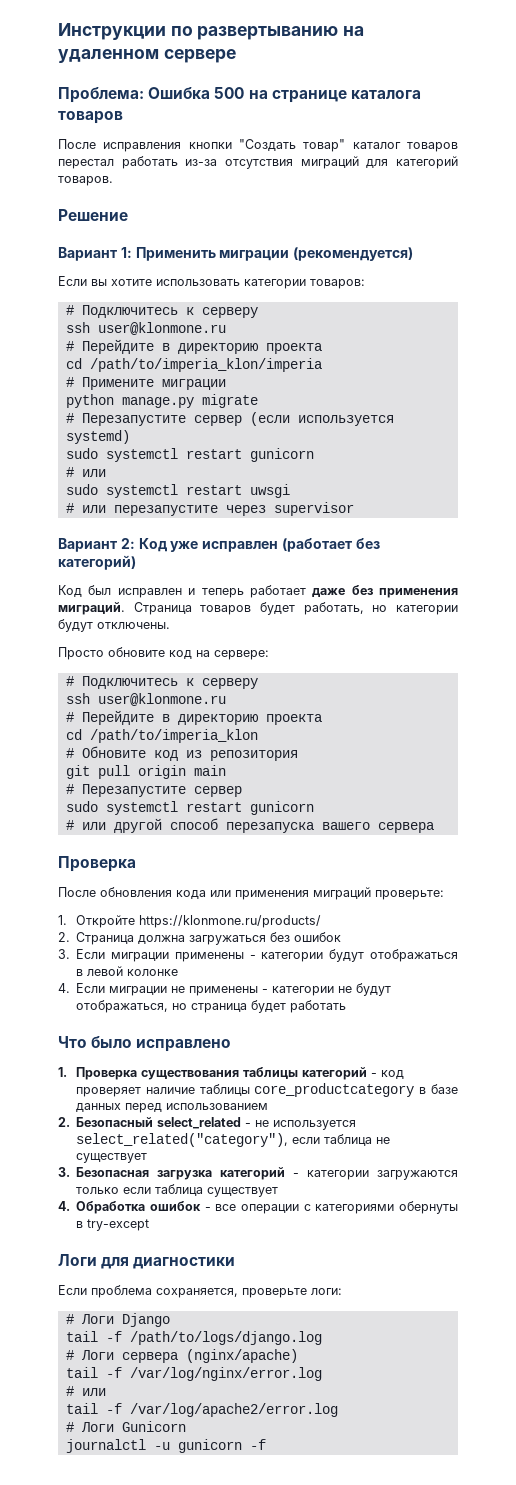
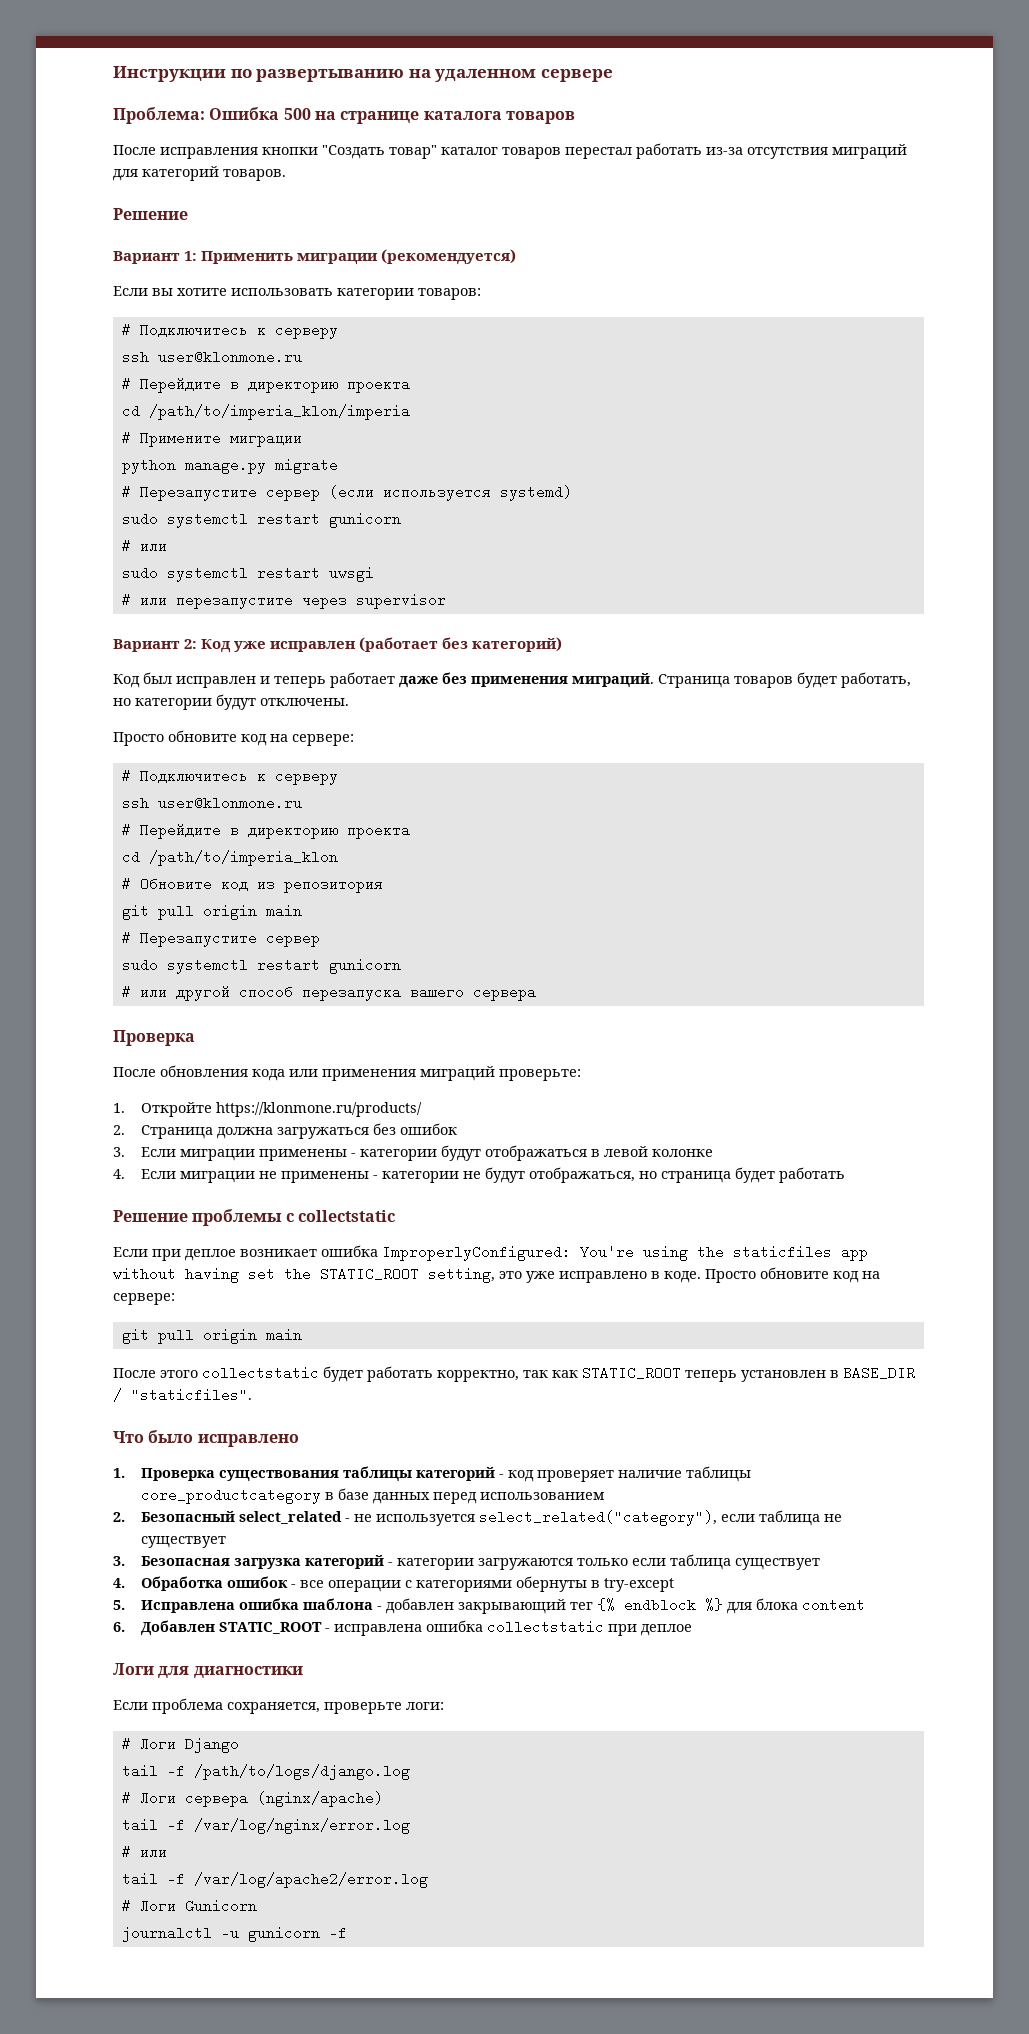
+ Решение проблемы с collectstatic
+ Если при деплое возникает ошибка ImproperlyConfigured: You're using the staticfiles app without having set the STATIC_ROOT setting, это уже исправлено в коде. Просто обновите код на сервере:
+ git pull origin main
+ После этого collectstatic будет работать корректно, так как STATIC_ROOT теперь установлен в BASE_DIR / "staticfiles".
+ 5. Исправлена ошибка шаблона - добавлен закрывающий тег {% endblock %} для блока content
+ 6. Добавлен STATIC_ROOT - исправлена ошибка collectstatic при деплое

